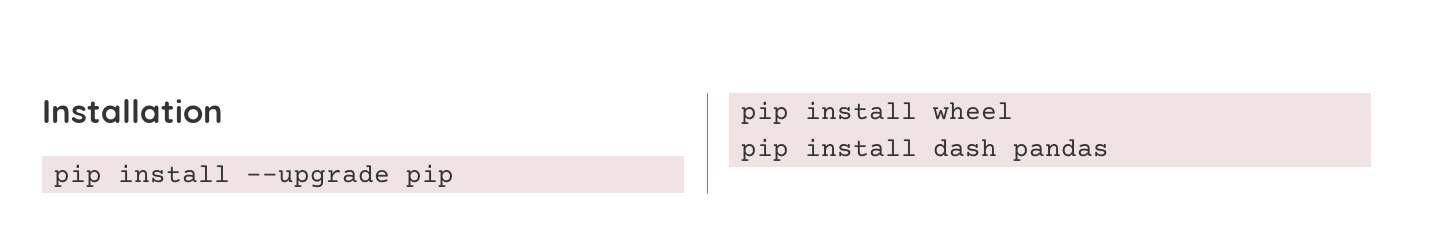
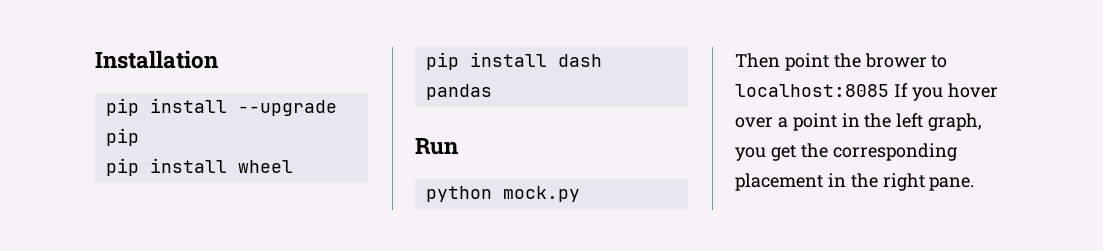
+ Run
+ python mock.py
+ Then point the brower to localhost:8085 If you hover over a point in the left graph, you get the corresponding placement in the right pane.

